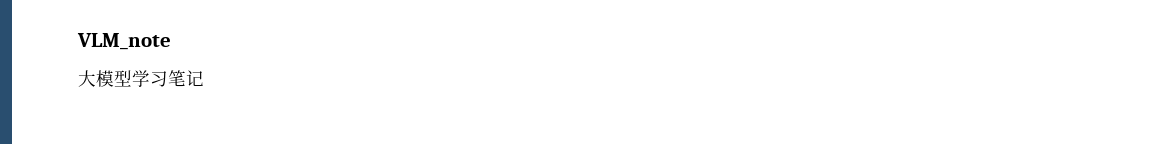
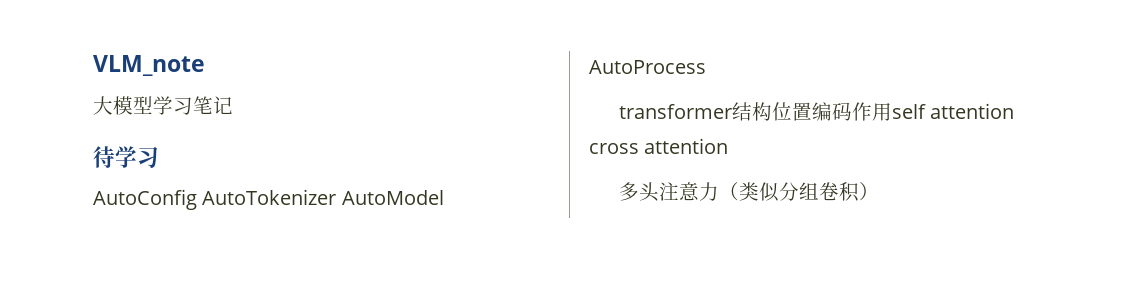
+ 待学习
+ AutoConfig AutoTokenizer AutoModel AutoProcess
+ transformer结构位置编码作用self attention cross attention
+ 多头注意力（类似分组卷积）

